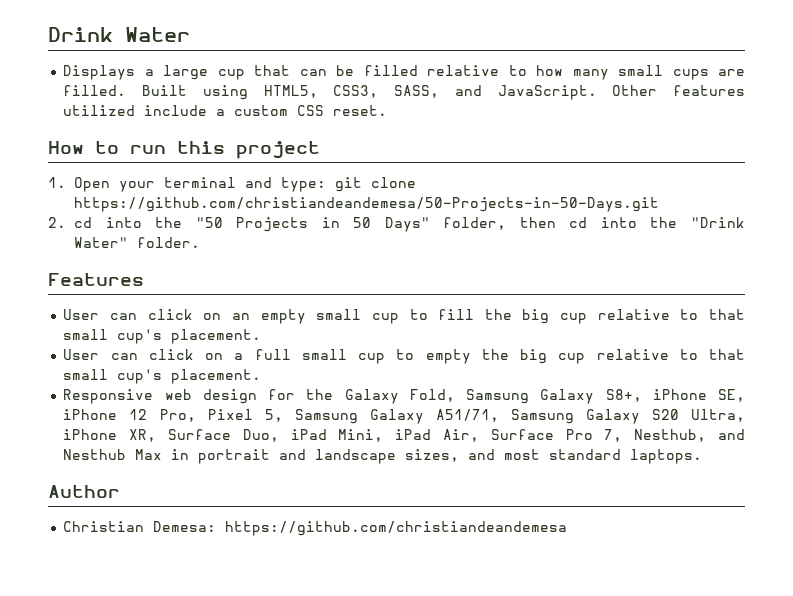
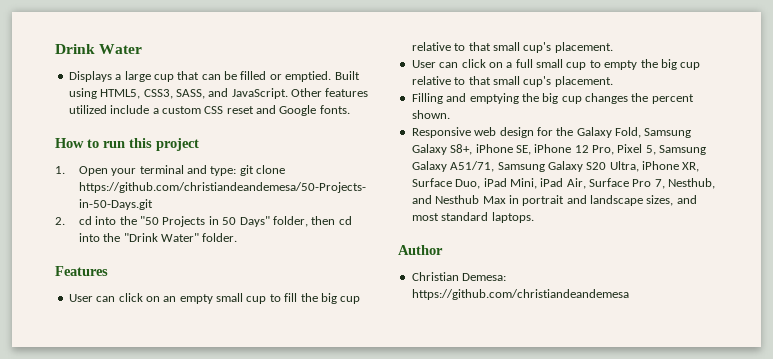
- Displays a large cup that can be filled relative to how many small cups are filled.
+ Displays a large cup that can be filled or emptied.
- Other features utilized include a custom CSS reset.
+ Other features utilized include a custom CSS reset and Google fonts.
+ Filling and emptying the big cup changes the percent shown.

